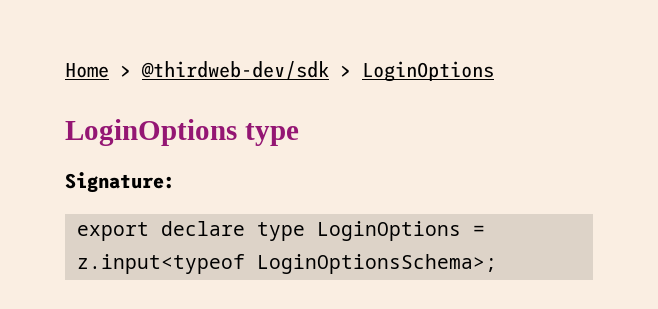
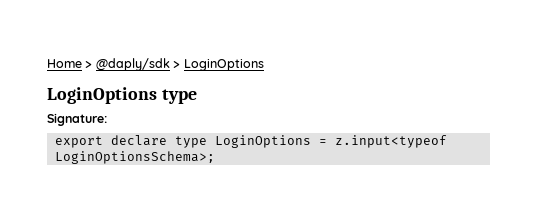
- Home > @thirdweb-dev/sdk > LoginOptions
+ Home > @daply/sdk > LoginOptions

